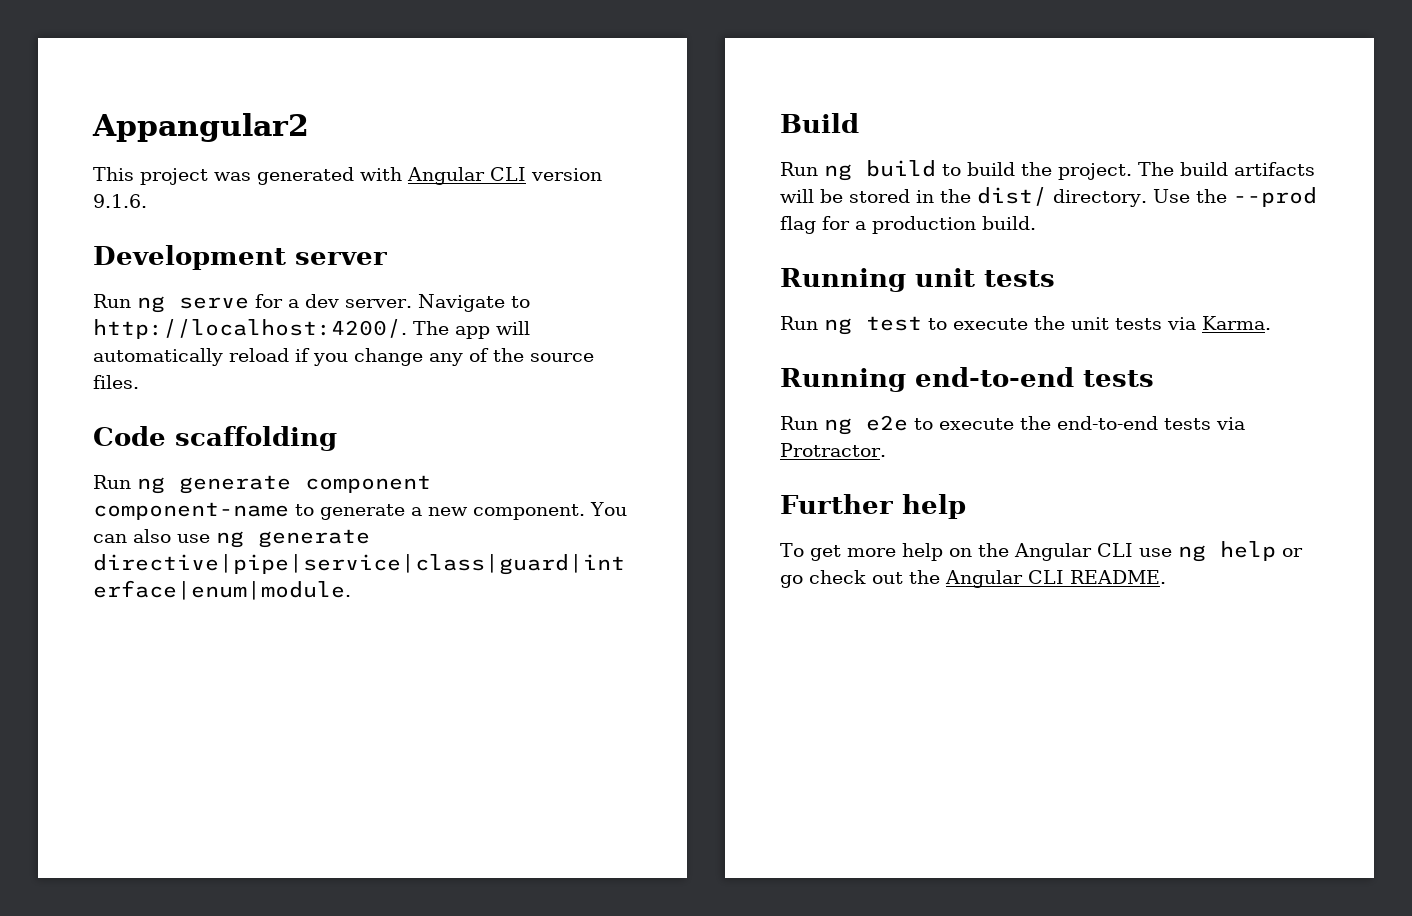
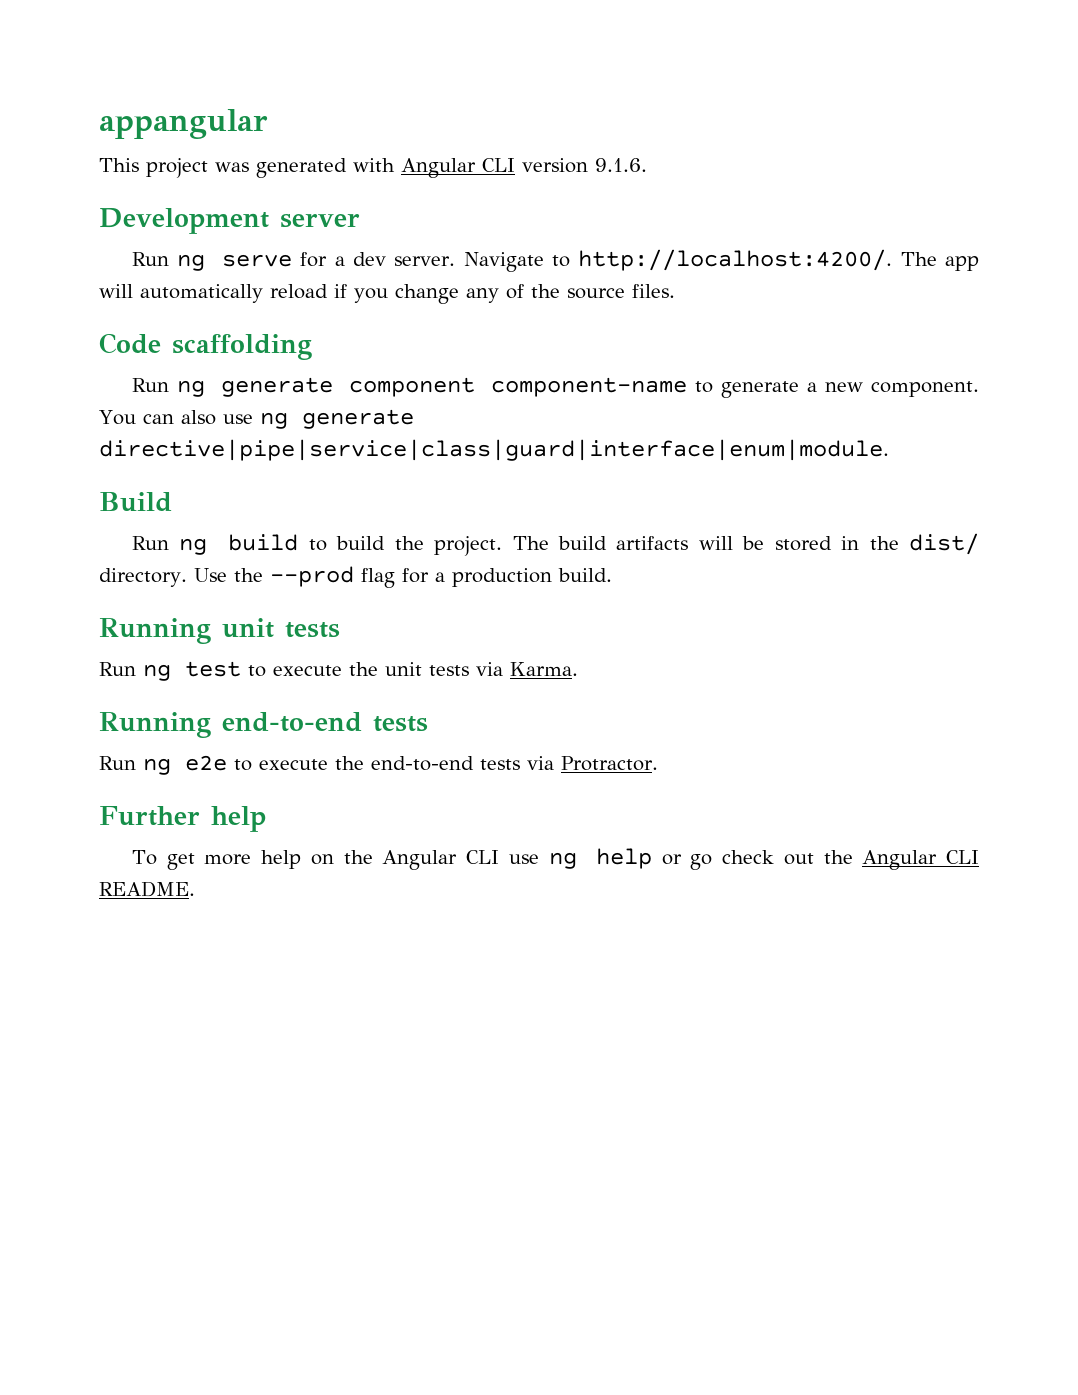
- Appangular2
+ appangular

